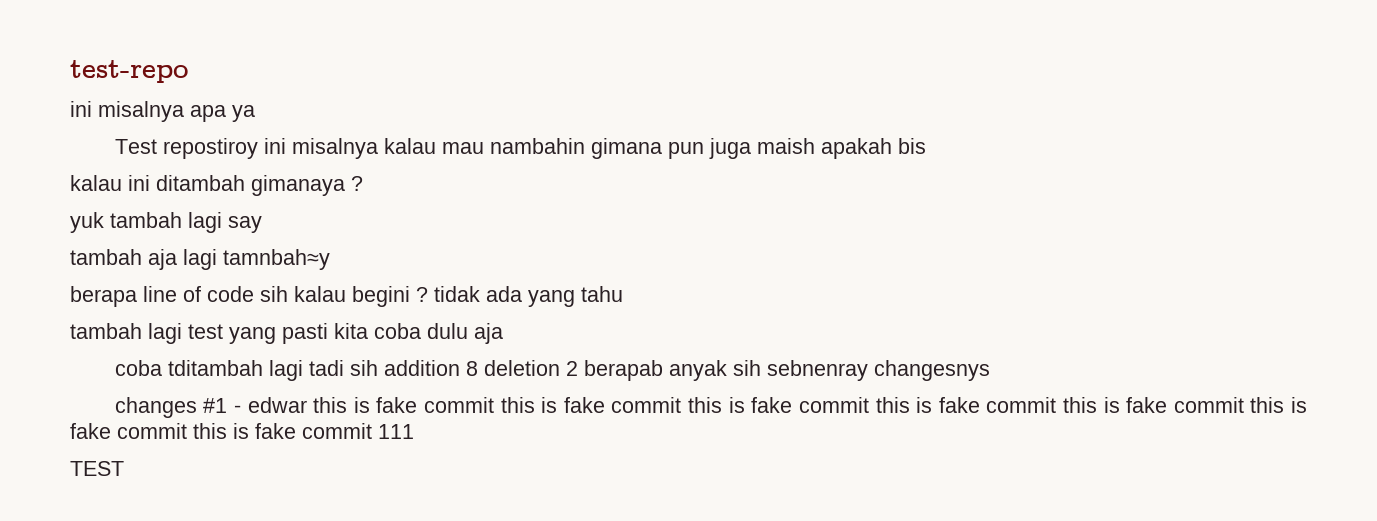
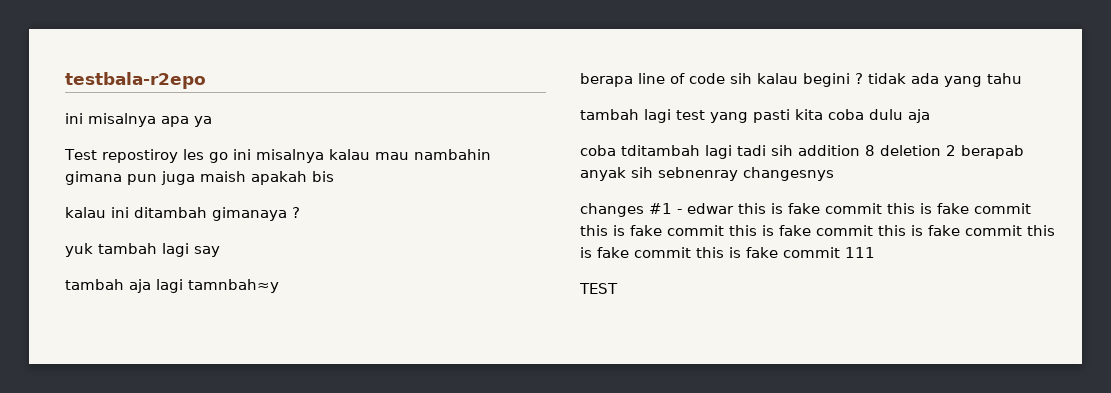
- test-repo
+ testbala-r2epo
- Test repostiroy ini misalnya kalau mau nambahin gimana pun juga maish apakah bis
+ Test repostiroy les go ini misalnya kalau mau nambahin gimana pun juga maish apakah bis

